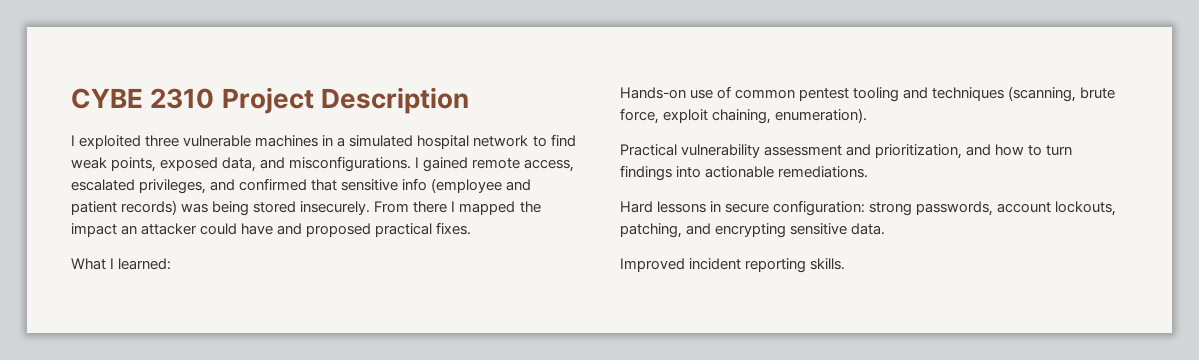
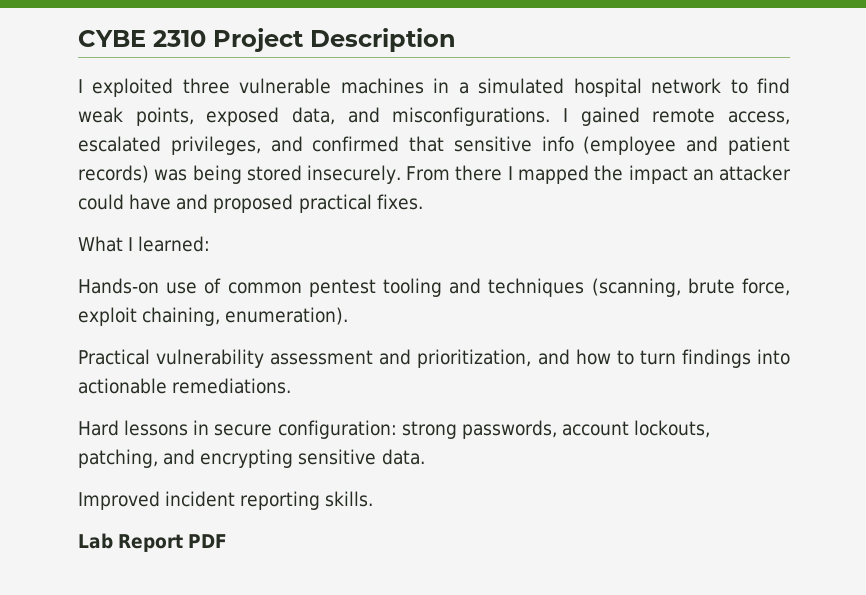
+ Lab Report PDF

